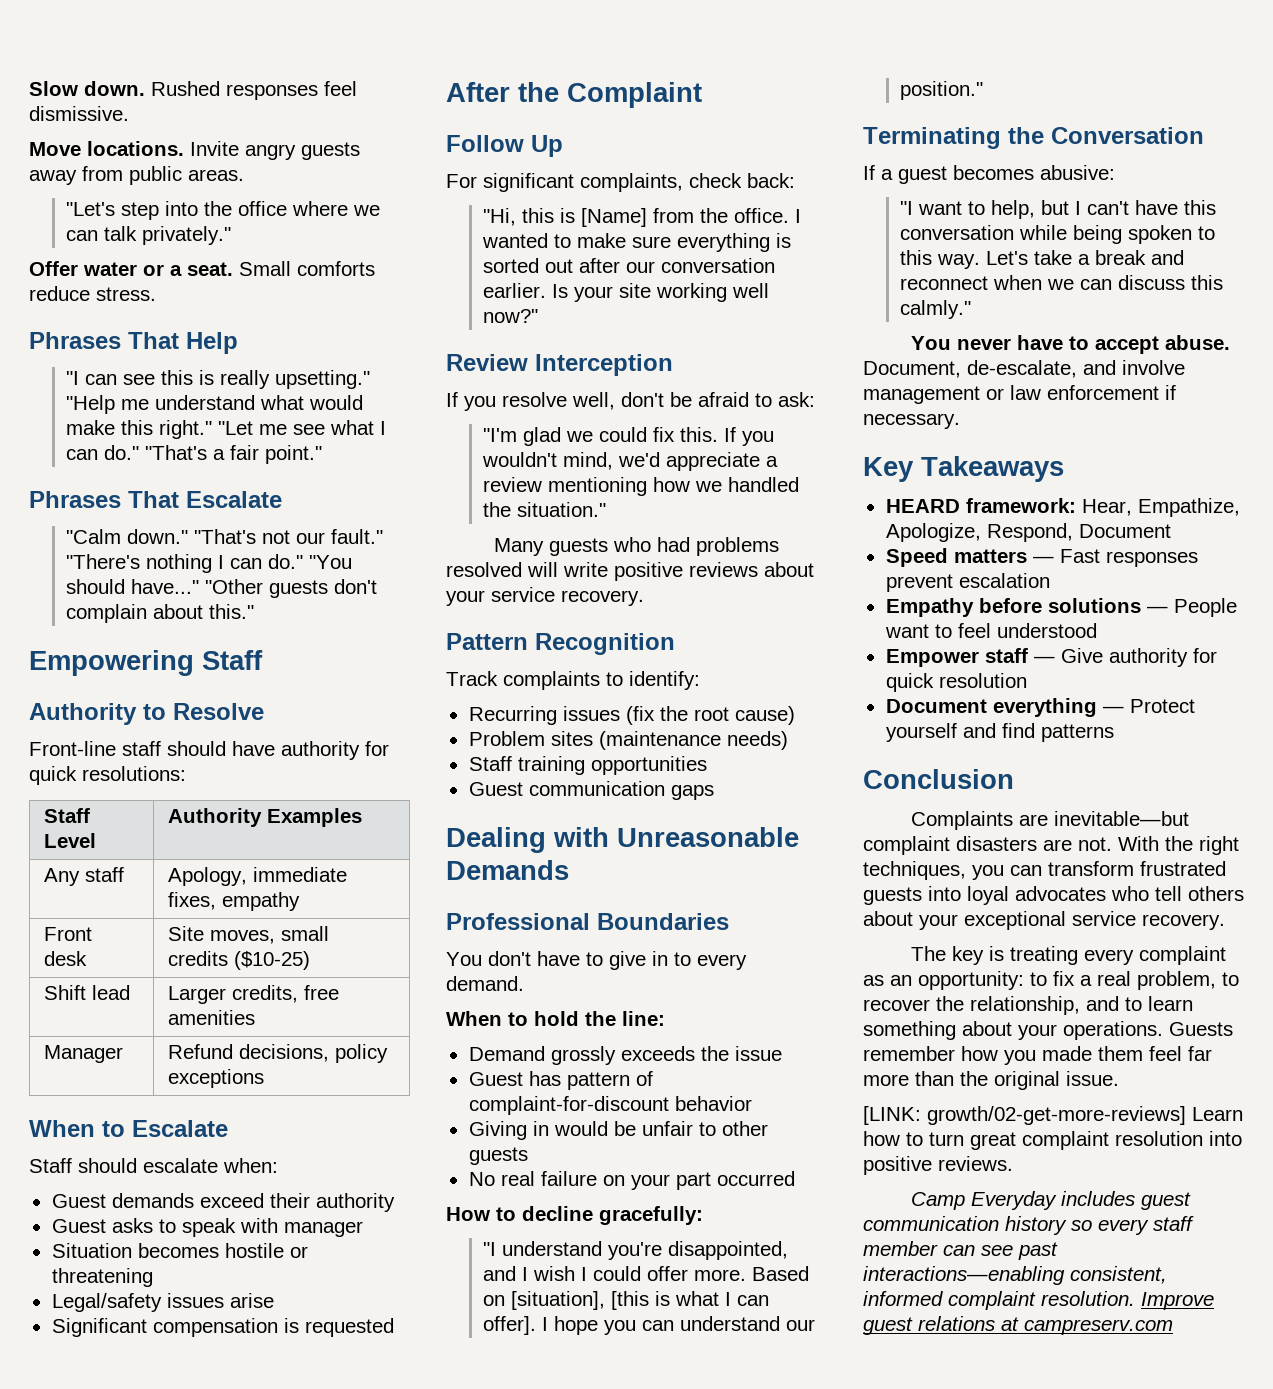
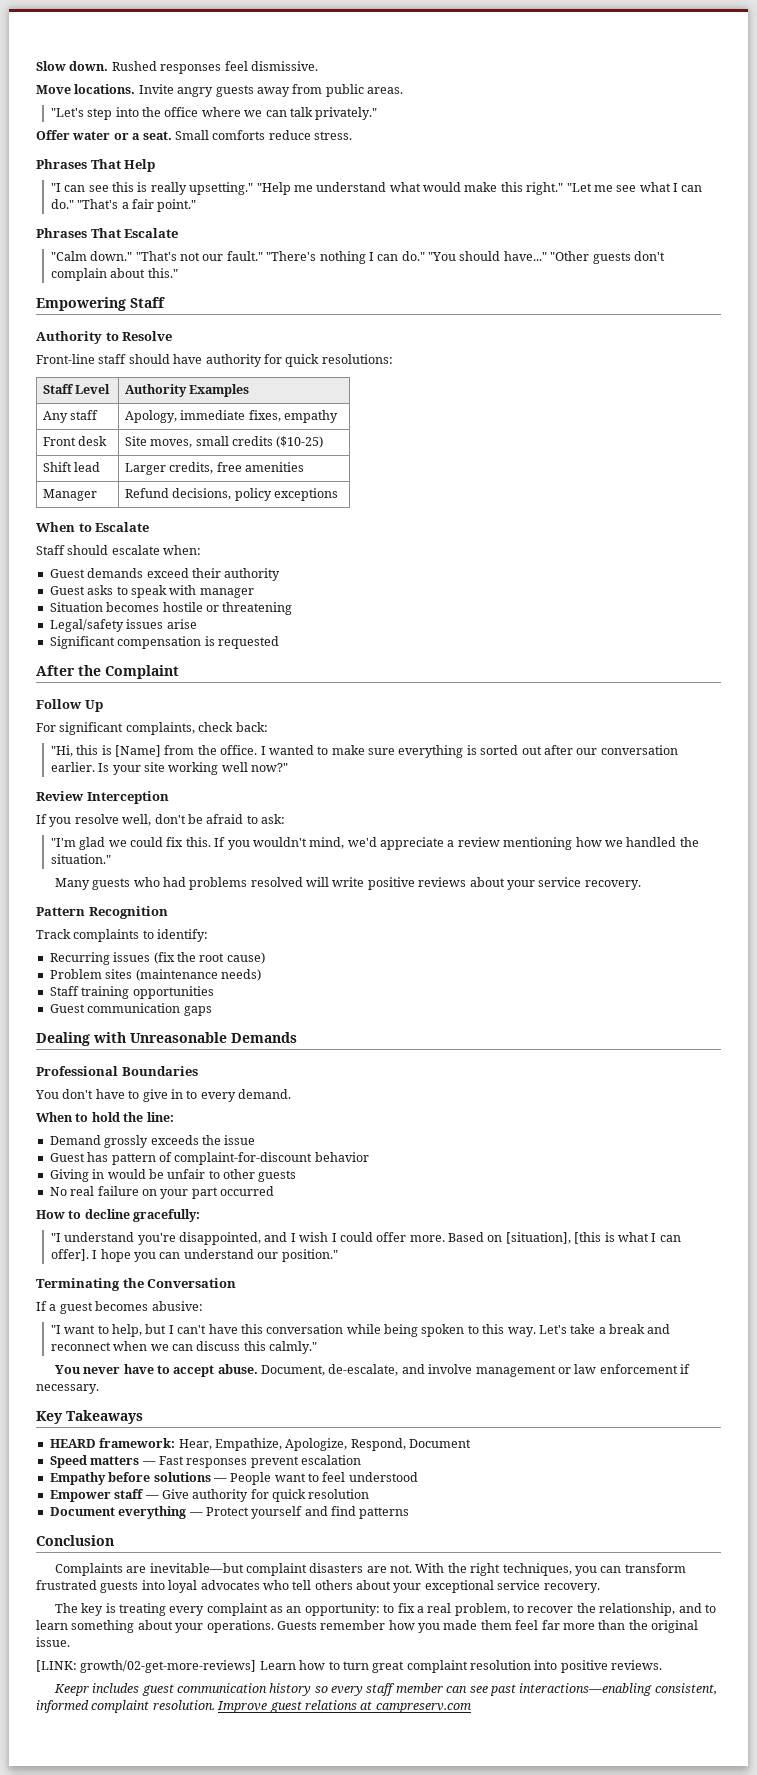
- Camp Everyday includes guest communication history so every staff member can see past interactions—enabling consistent, informed complaint resolution.
+ Keepr includes guest communication history so every staff member can see past interactions—enabling consistent, informed complaint resolution.

